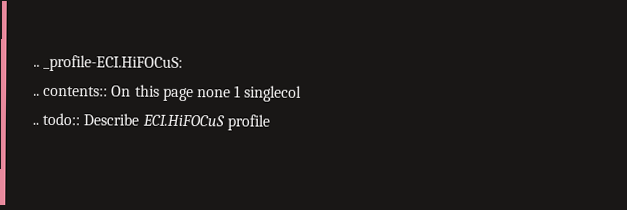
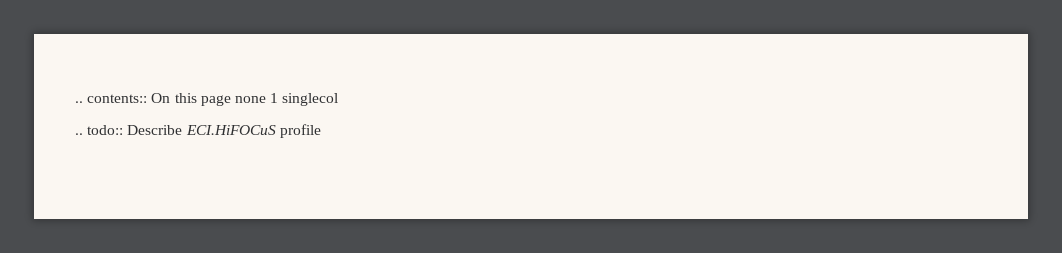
- .. _profile-ECI.HiFOCuS:

